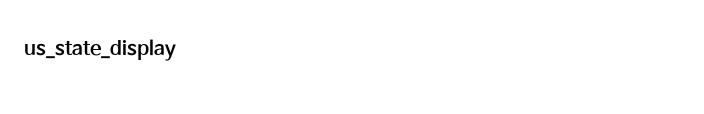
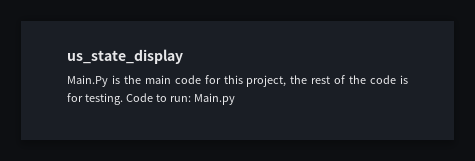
+ Main.Py is the main code for this project, the rest of the code is for testing. Code to run: Main.py

